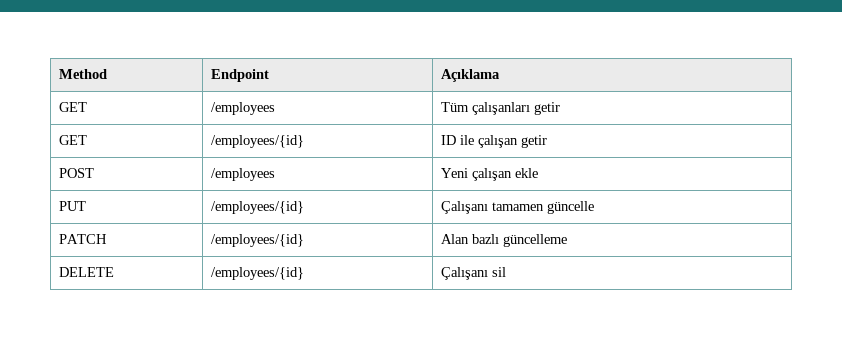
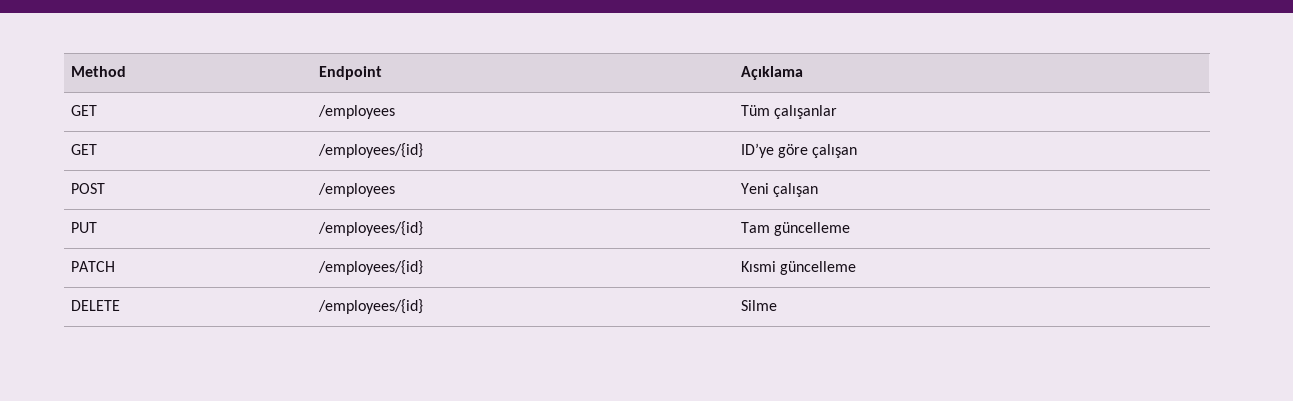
- GET | /employees | Tüm çalışanları getir
+ GET | /employees | Tüm çalışanlar
- GET | /employees/{id} | ID ile çalışan getir
+ GET | /employees/{id} | ID’ye göre çalışan
- POST | /employees | Yeni çalışan ekle
+ POST | /employees | Yeni çalışan
- PUT | /employees/{id} | Çalışanı tamamen güncelle
+ PUT | /employees/{id} | Tam güncelleme
- PATCH | /employees/{id} | Alan bazlı güncelleme
+ PATCH | /employees/{id} | Kısmi güncelleme
- DELETE | /employees/{id} | Çalışanı sil
+ DELETE | /employees/{id} | Silme

